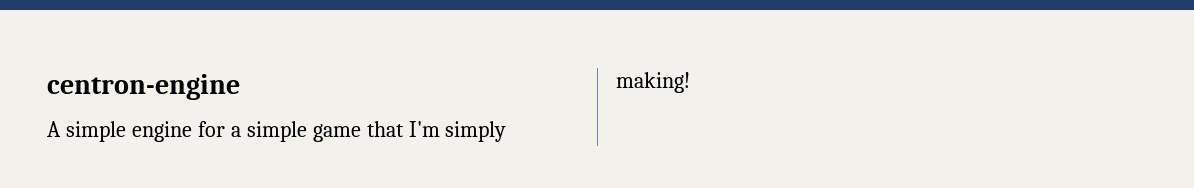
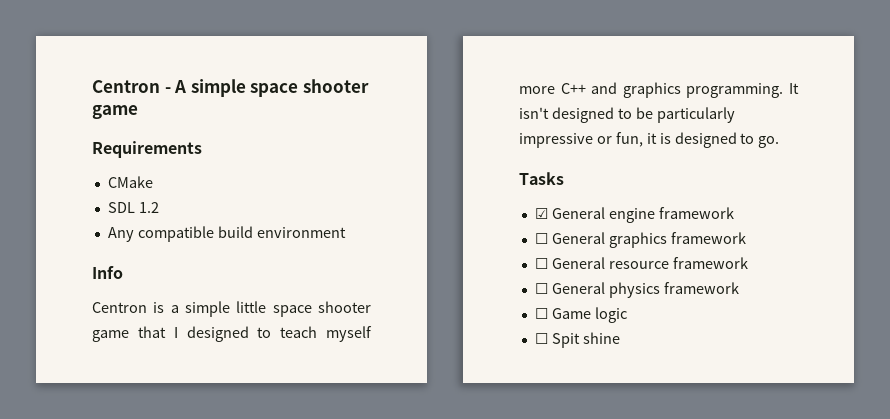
- centron-engine
- A simple engine for a simple game that I'm simply making!
+ Centron - A simple space shooter game
+ Requirements
+ CMake
+ SDL 1.2
+ Any compatible build environment
+ Info
+ Centron is a simple little space shooter game that I designed to teach myself more C++ and graphics programming. It isn't designed to be particularly impressive or fun, it is designed to go.
+ Tasks
+ ☑ General engine framework
+ ☐ General graphics framework
+ ☐ General resource framework
+ ☐ General physics framework
+ ☐ Game logic
+ ☐ Spit shine

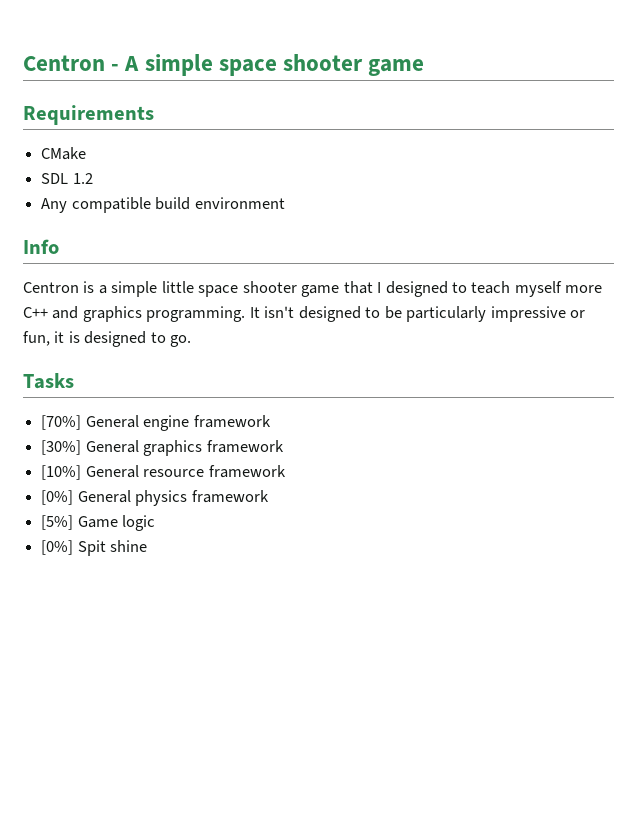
- ☑ General engine framework
+ [70%] General engine framework
- ☐ General graphics framework
+ [30%] General graphics framework
- ☐ General resource framework
+ [10%] General resource framework
- ☐ General physics framework
+ [0%] General physics framework
- ☐ Game logic
+ [5%] Game logic
- ☐ Spit shine
+ [0%] Spit shine

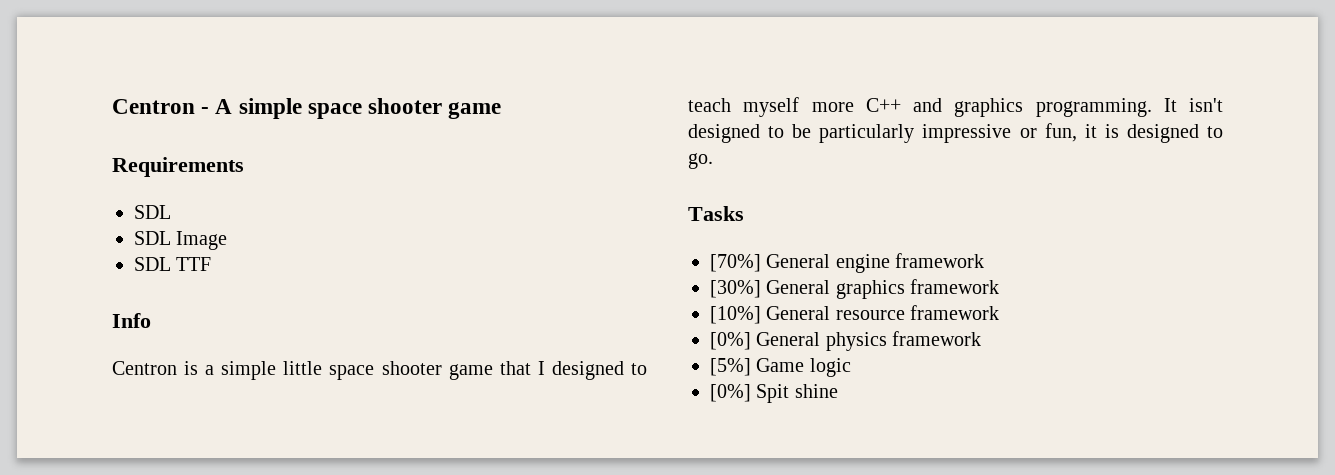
  Requirements
- CMake
- SDL 1.2
- Any compatible build environment
+ SDL
+ SDL Image
+ SDL TTF

